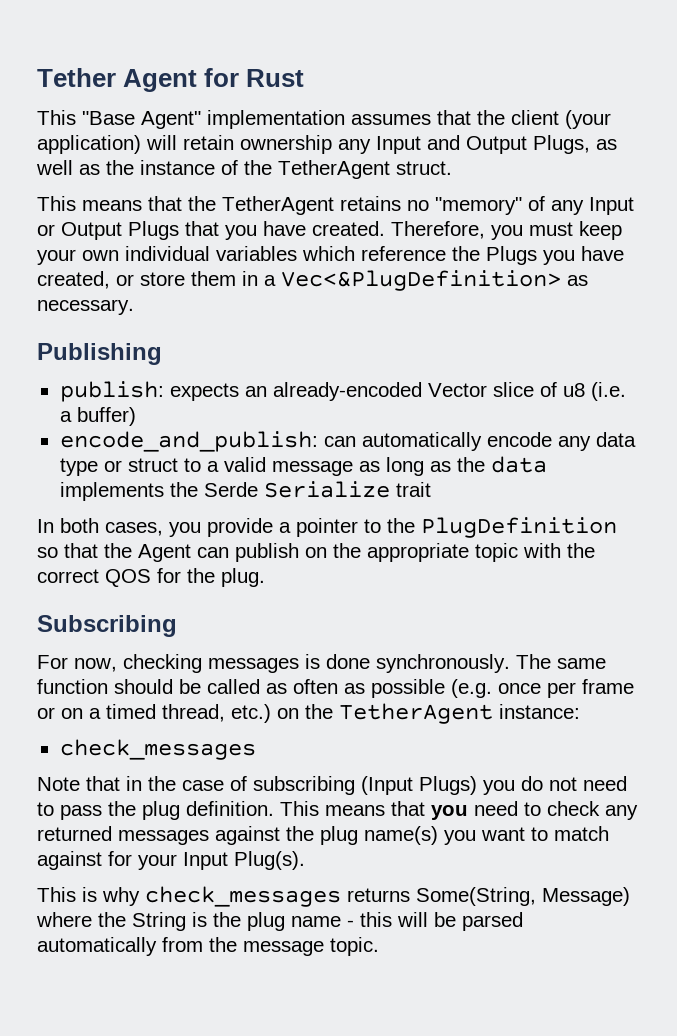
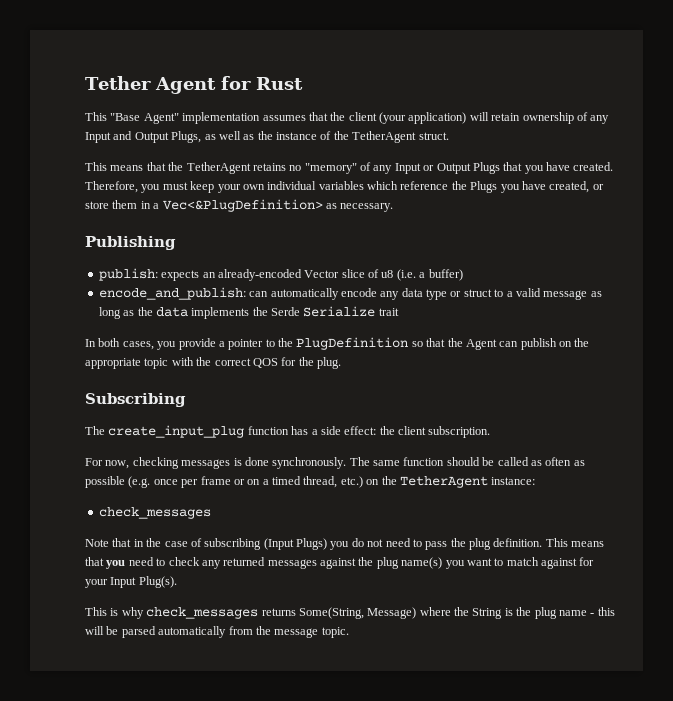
- This "Base Agent" implementation assumes that the client (your application) will retain ownership any Input and Output Plugs, as well as the instance of the TetherAgent struct.
+ This "Base Agent" implementation assumes that the client (your application) will retain ownership of any Input and Output Plugs, as well as the instance of the TetherAgent struct.
+ The create_input_plug function has a side effect: the client subscription.

